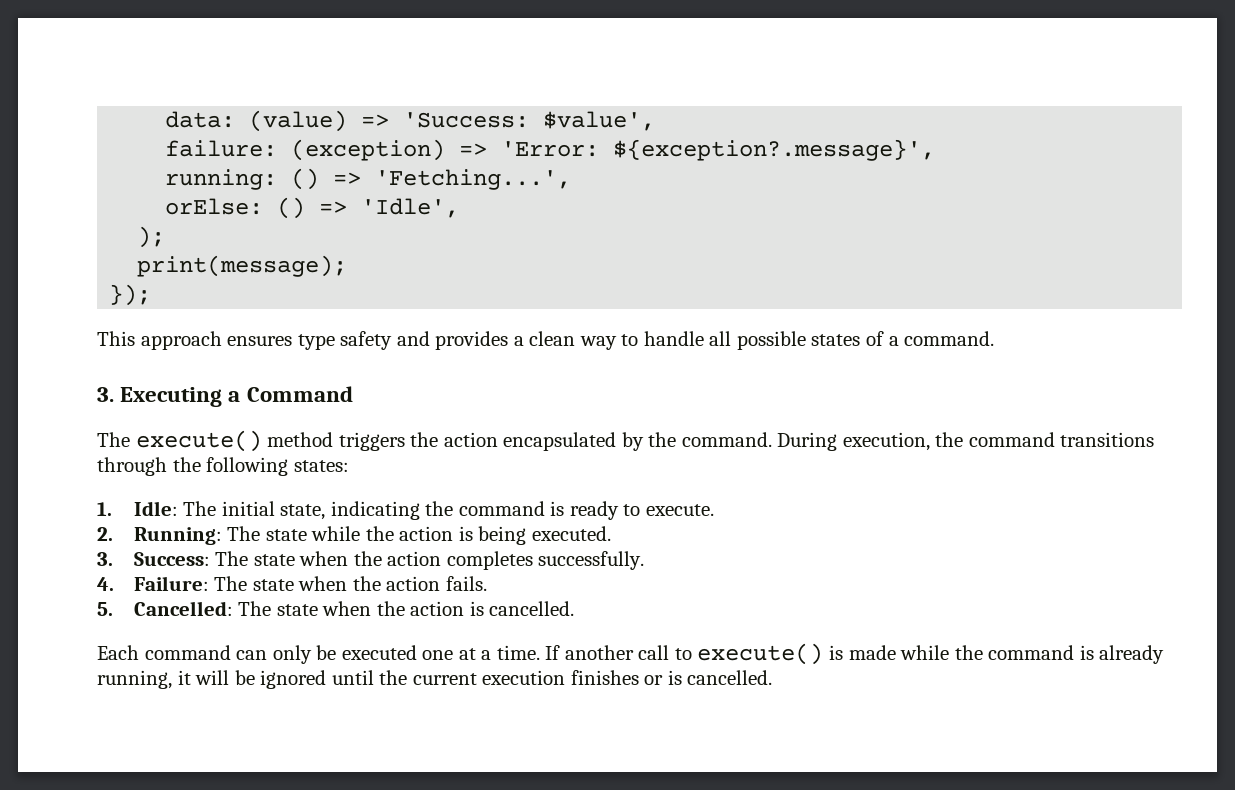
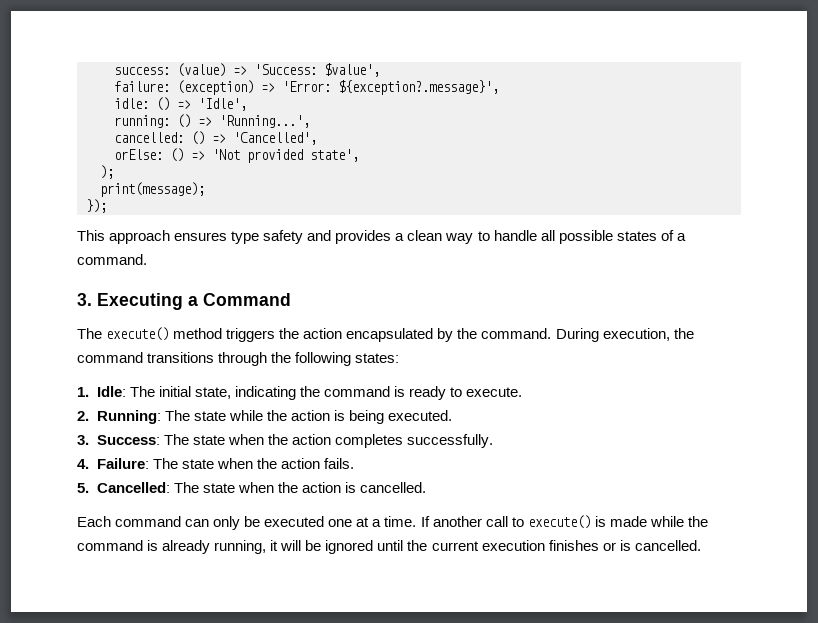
- data: (value) => 'Success: $value',
+ success: (value) => 'Success: $value',
+ idle: () => 'Idle',
- running: () => 'Fetching...',
+ running: () => 'Running...',
+ cancelled: () => 'Cancelled',
- orElse: () => 'Idle',
+ orElse: () => 'Not provided state',

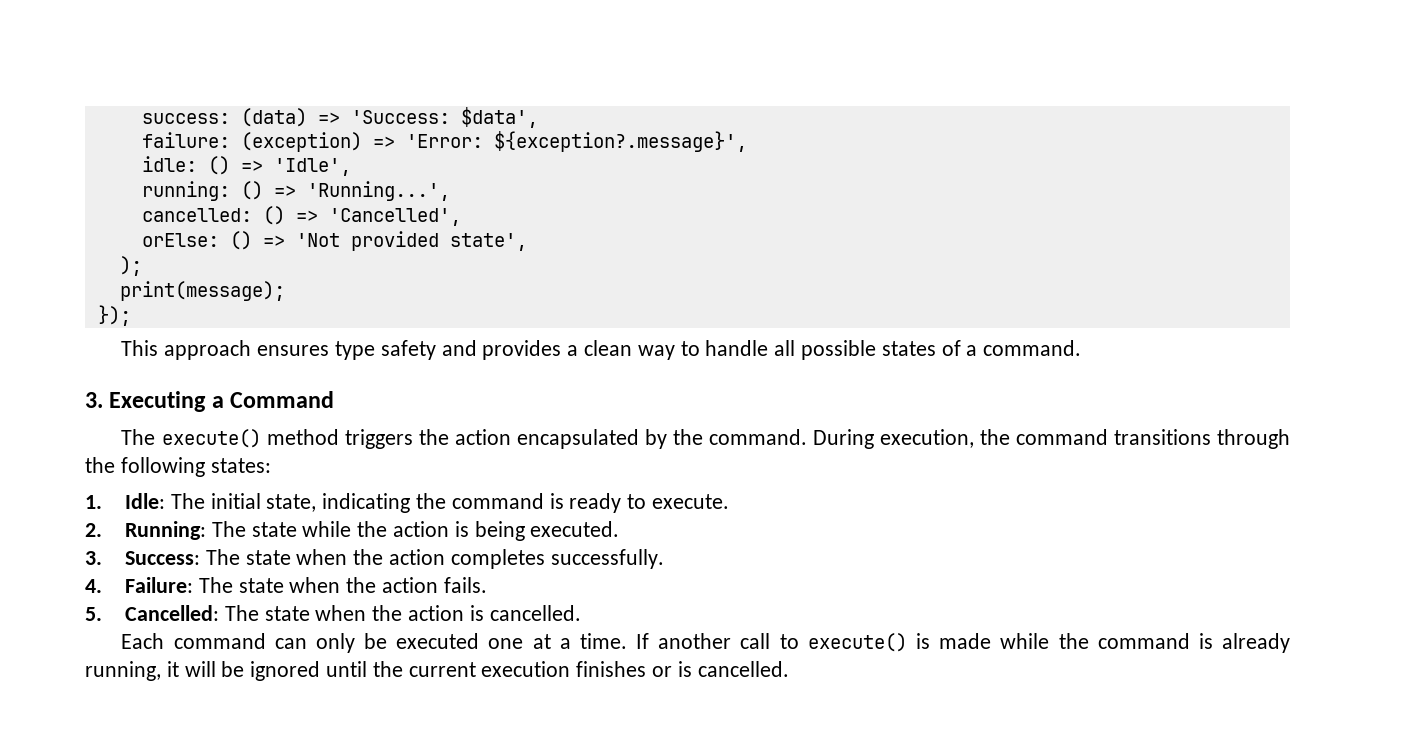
- success: (value) => 'Success: $value',
+ success: (data) => 'Success: $data',

